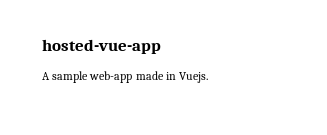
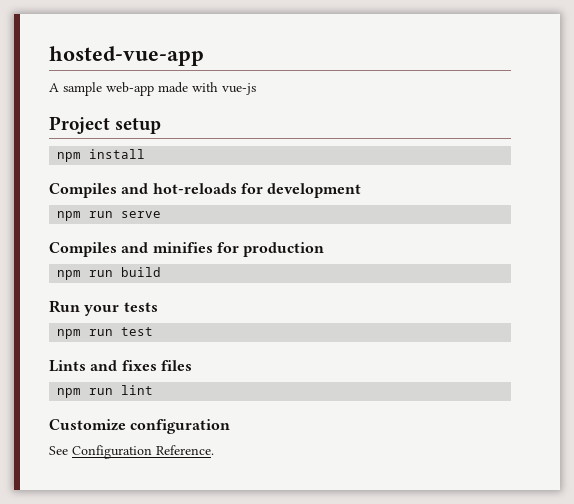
- A sample web-app made in Vuejs.
+ A sample web-app made with vue-js
+ Project setup
+ npm install
+ Compiles and hot-reloads for development
+ npm run serve
+ Compiles and minifies for production
+ npm run build
+ Run your tests
+ npm run test
+ Lints and fixes files
+ npm run lint
+ Customize configuration
+ See Configuration Reference.

